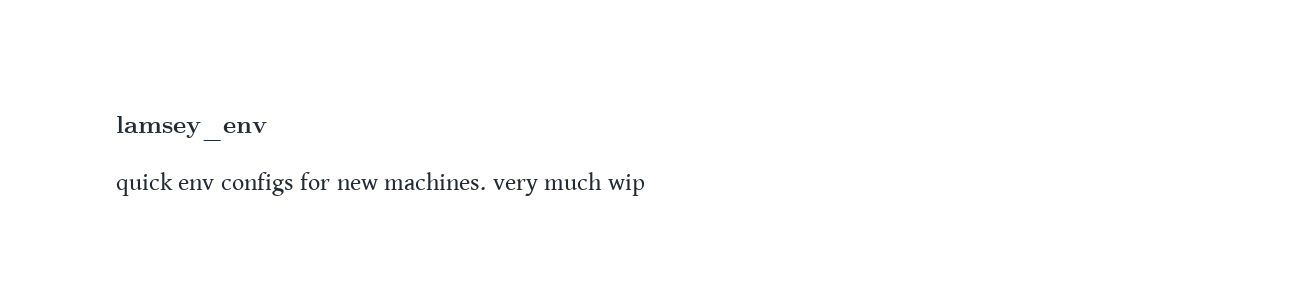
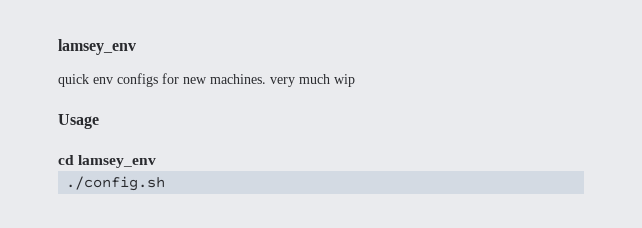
+ Usage
+ cd lamsey_env
+ ./config.sh

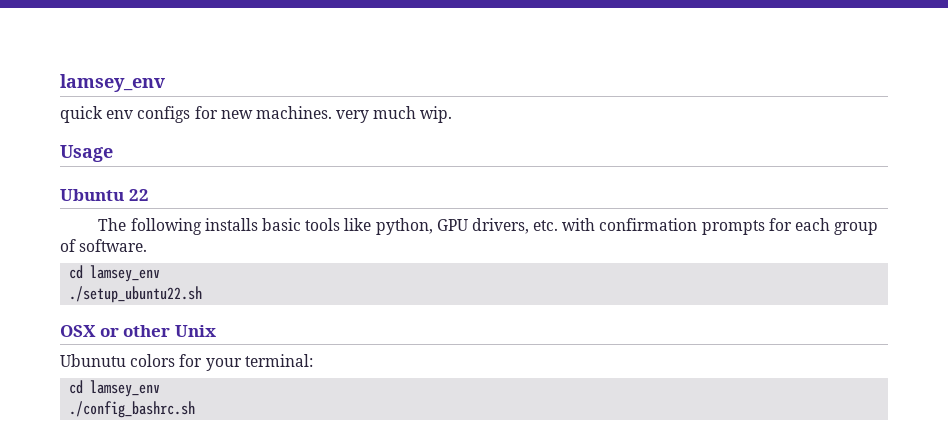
- quick env configs for new machines. very much wip
+ quick env configs for new machines. very much wip.
+ Ubuntu 22
+ The following installs basic tools like python, GPU drivers, etc. with confirmation prompts for each group of software.
  cd lamsey_env
- ./config.sh
+ ./setup_ubuntu22.sh
+ OSX or other Unix
+ Ubunutu colors for your terminal:
+ cd lamsey_env
+ ./config_bashrc.sh

